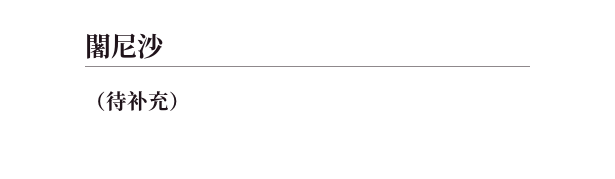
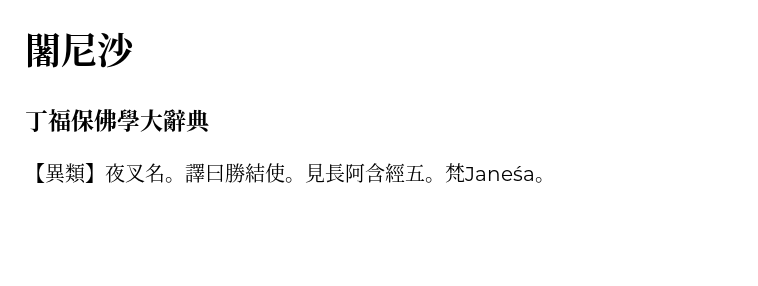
- （待补充）
+ 丁福保佛學大辭典
+ 【異類】夜叉名。譯曰勝結使。見長阿含經五。梵Janeśa。

